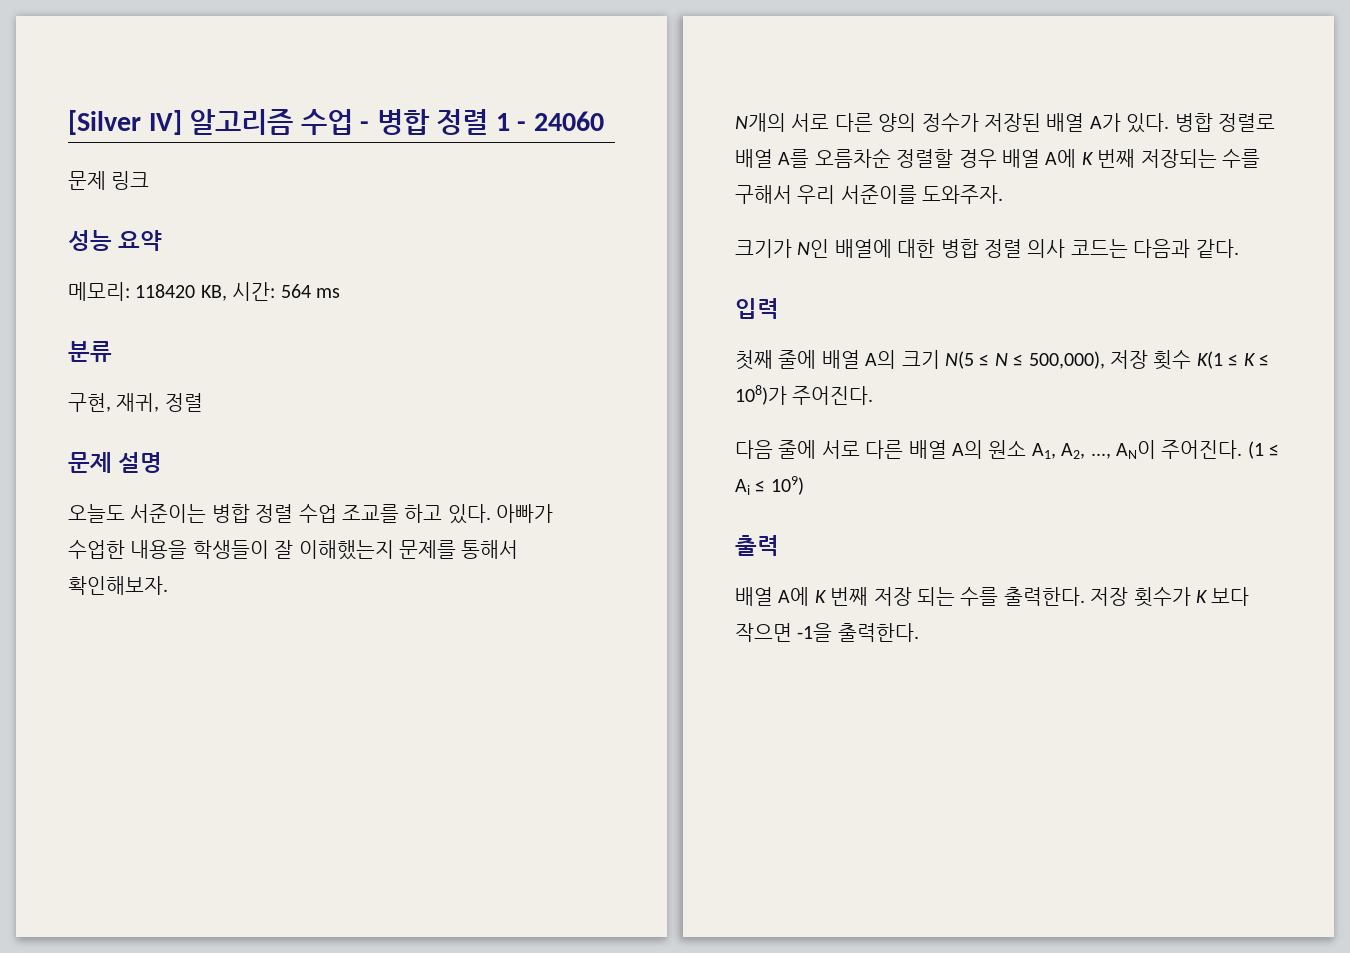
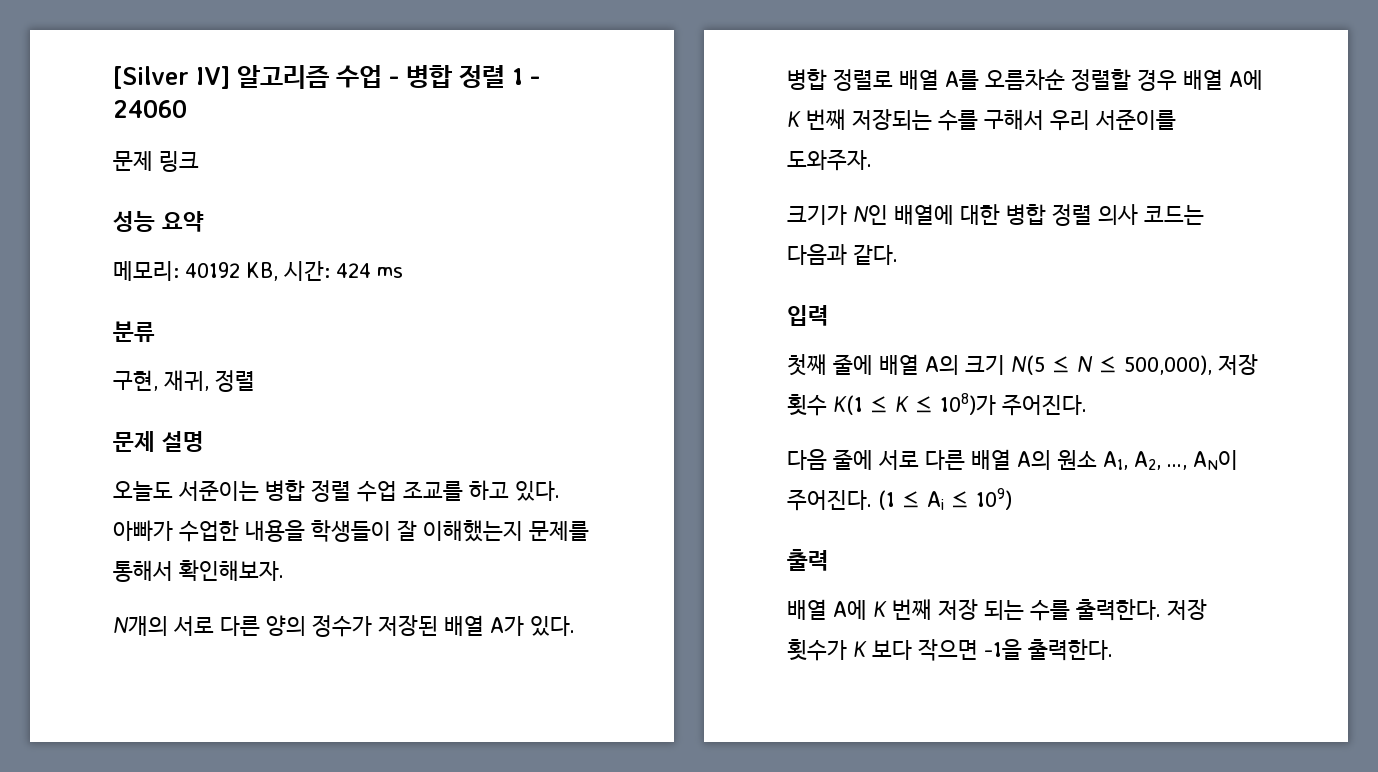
- 메모리: 118420 KB, 시간: 564 ms
+ 메모리: 40192 KB, 시간: 424 ms

